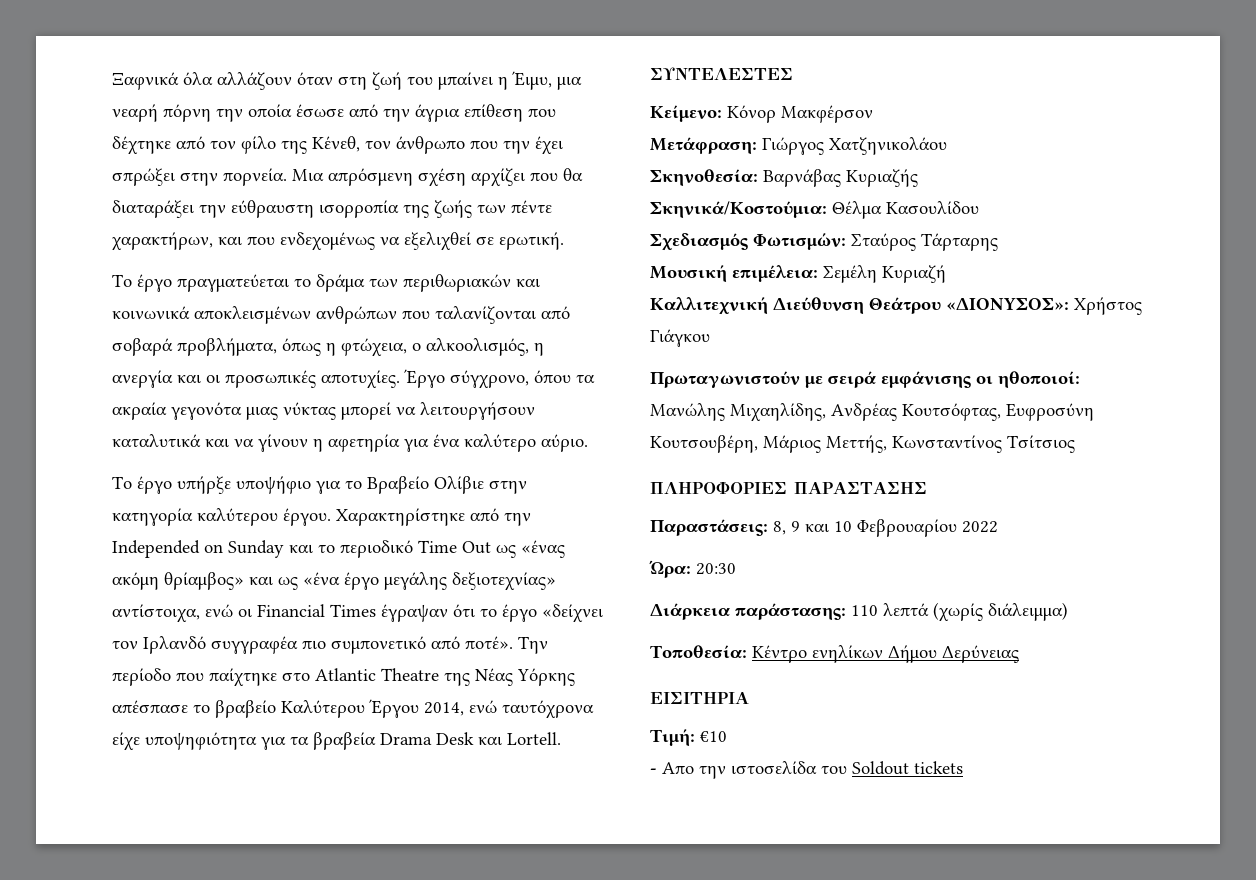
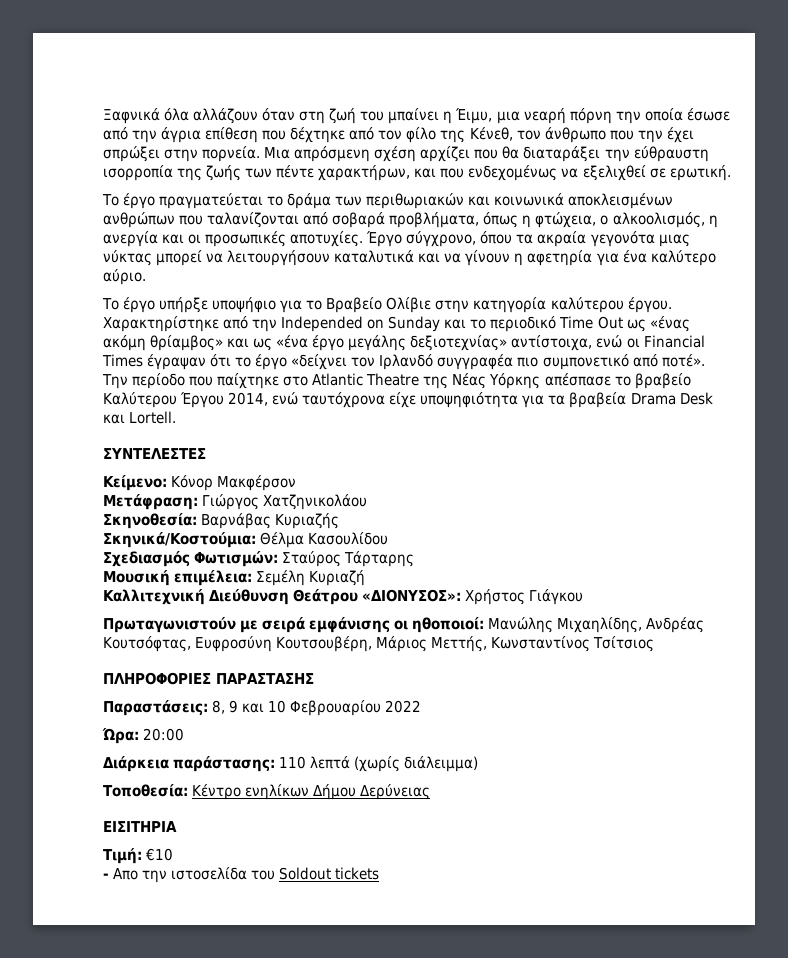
- Ώρα: 20:30
+ Ώρα: 20:00

